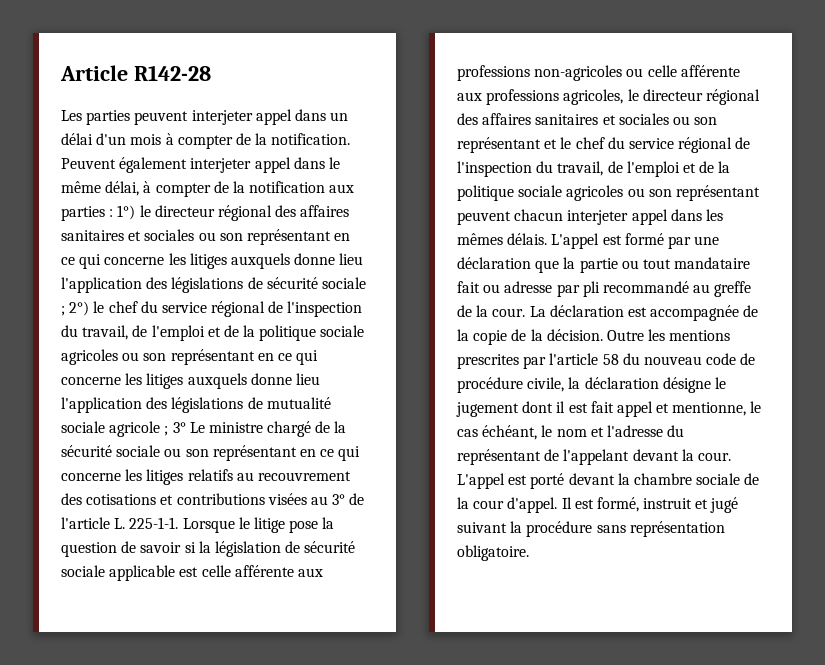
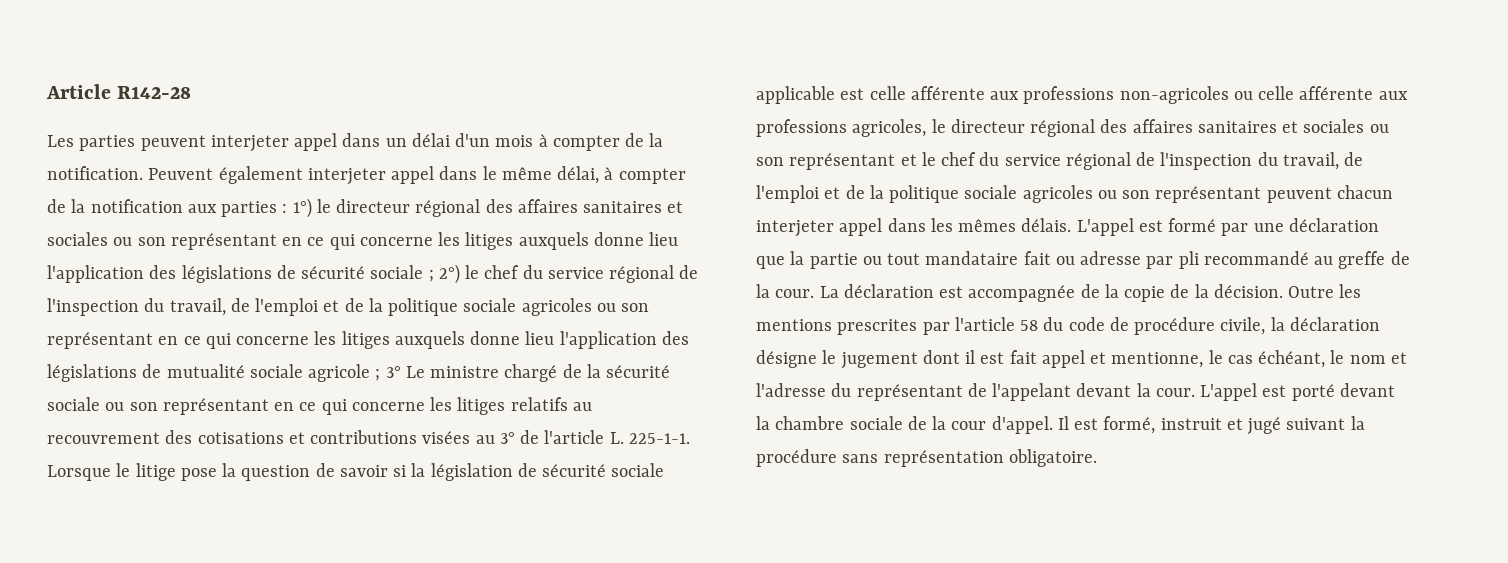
- Outre les mentions prescrites par l'article 58 du nouveau code de procédure civile, la déclaration désigne le jugement dont il est fait appel et mentionne, le cas échéant, le nom et l'adresse du représentant de l'appelant devant la cour.
+ Outre les mentions prescrites par l'article 58 du code de procédure civile, la déclaration désigne le jugement dont il est fait appel et mentionne, le cas échéant, le nom et l'adresse du représentant de l'appelant devant la cour.

